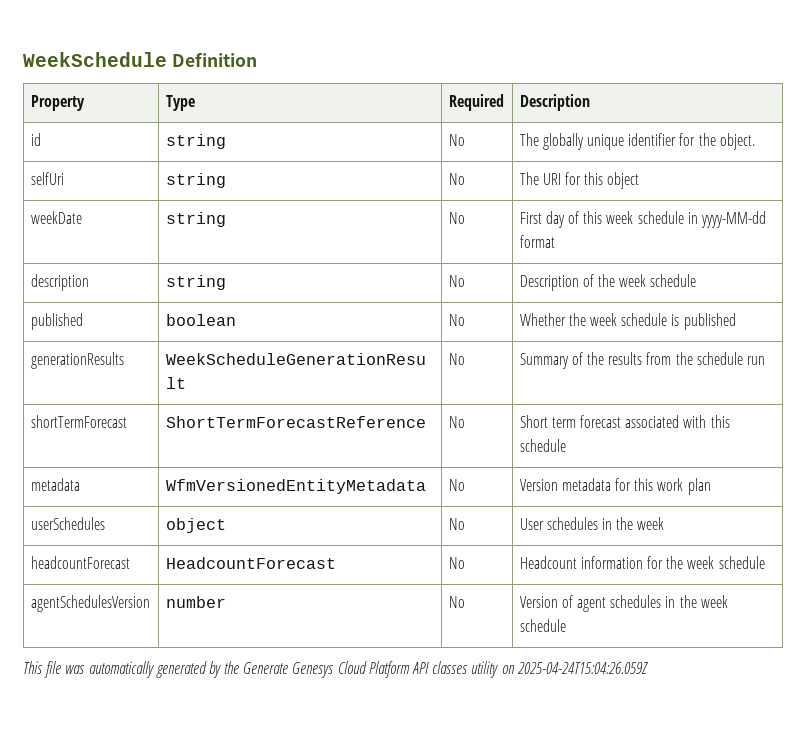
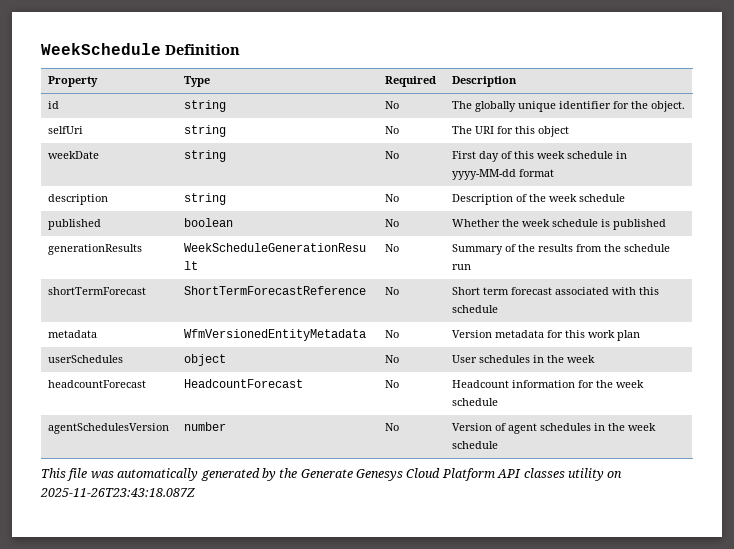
- This file was automatically generated by the Generate Genesys Cloud Platform API classes utility on 2025-04-24T15:04:26.059Z
+ This file was automatically generated by the Generate Genesys Cloud Platform API classes utility on 2025-11-26T23:43:18.087Z

